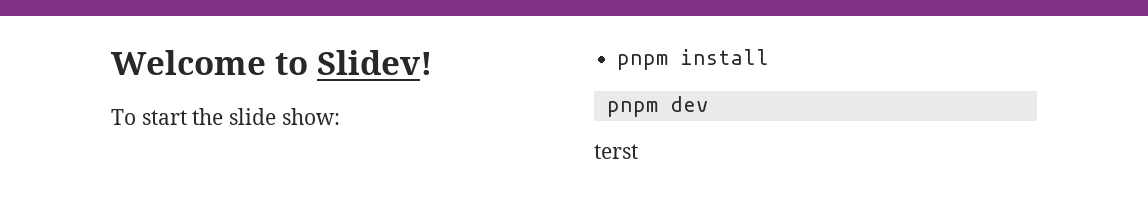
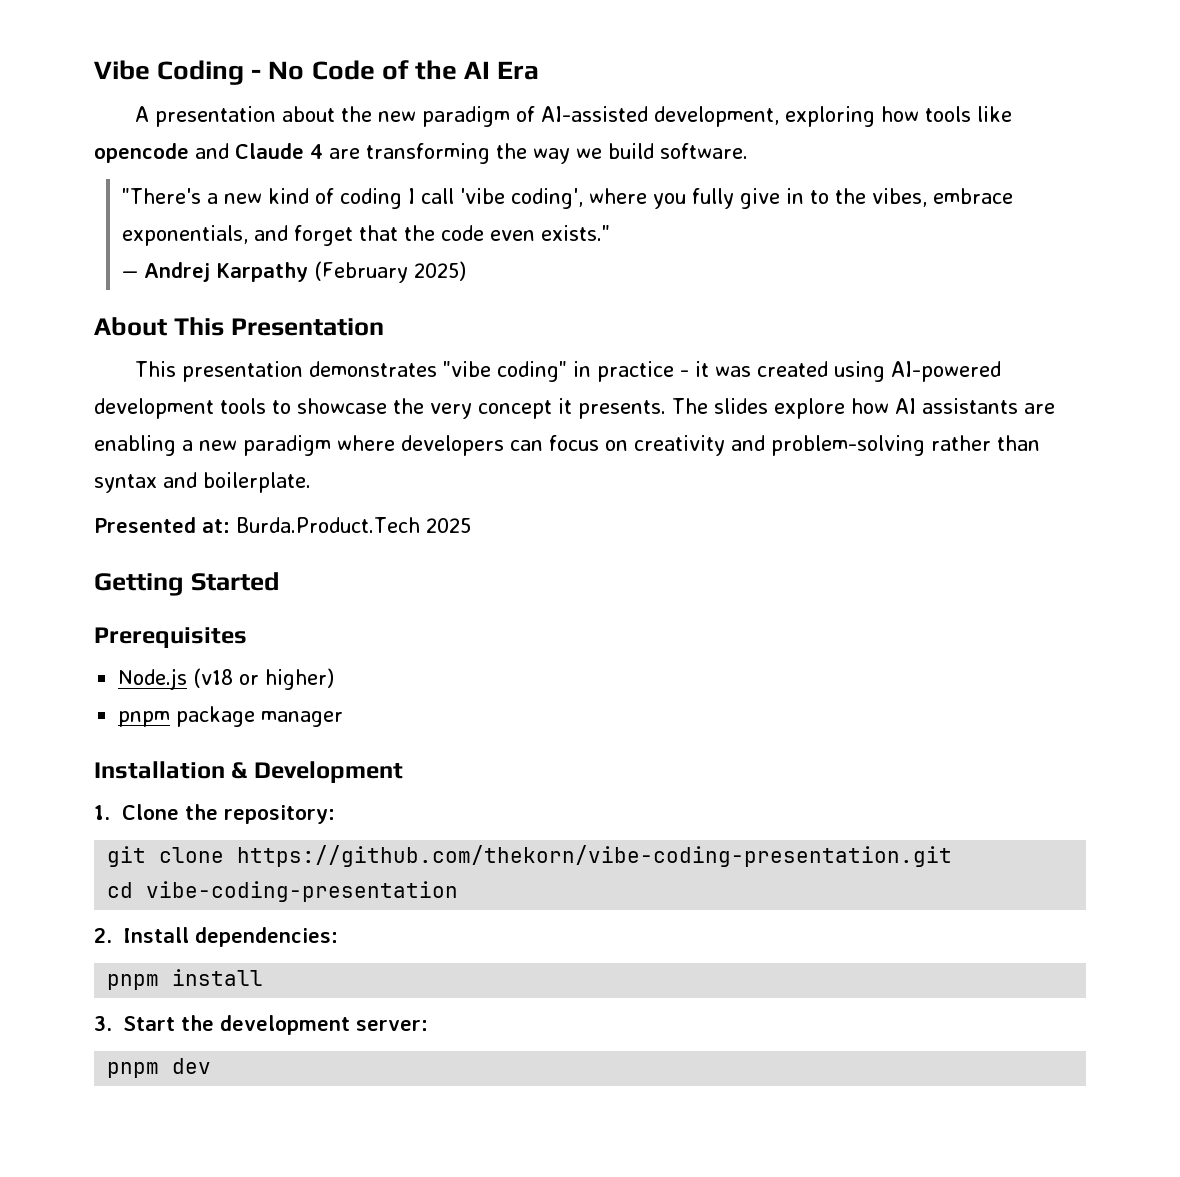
- Welcome to Slidev!
- To start the slide show:
+ Vibe Coding - No Code of the AI Era
+ A presentation about the new paradigm of AI-assisted development, exploring how tools like opencode and Claude 4 are transforming the way we build software.
+ "There's a new kind of coding I call 'vibe coding', where you fully give in to the vibes, embrace exponentials, and forget that the code even exists."
+ — Andrej Karpathy (February 2025)
+ About This Presentation
+ This presentation demonstrates "vibe coding" in practice - it was created using AI-powered development tools to showcase the very concept it presents. The slides explore how AI assistants are enabling a new paradigm where developers can focus on creativity and problem-solving rather than syntax and boilerplate.
+ Presented at: Burda.Product.Tech 2025
+ Getting Started
+ Prerequisites
+ Node.js (v18 or higher)
+ pnpm package manager
+ Installation & Development
+ 1. Clone the repository:
+ git clone https://github.com/thekorn/vibe-coding-presentation.git
+ cd vibe-coding-presentation
+ 2. Install dependencies:
  pnpm install
+ 3. Start the development server:
- terst

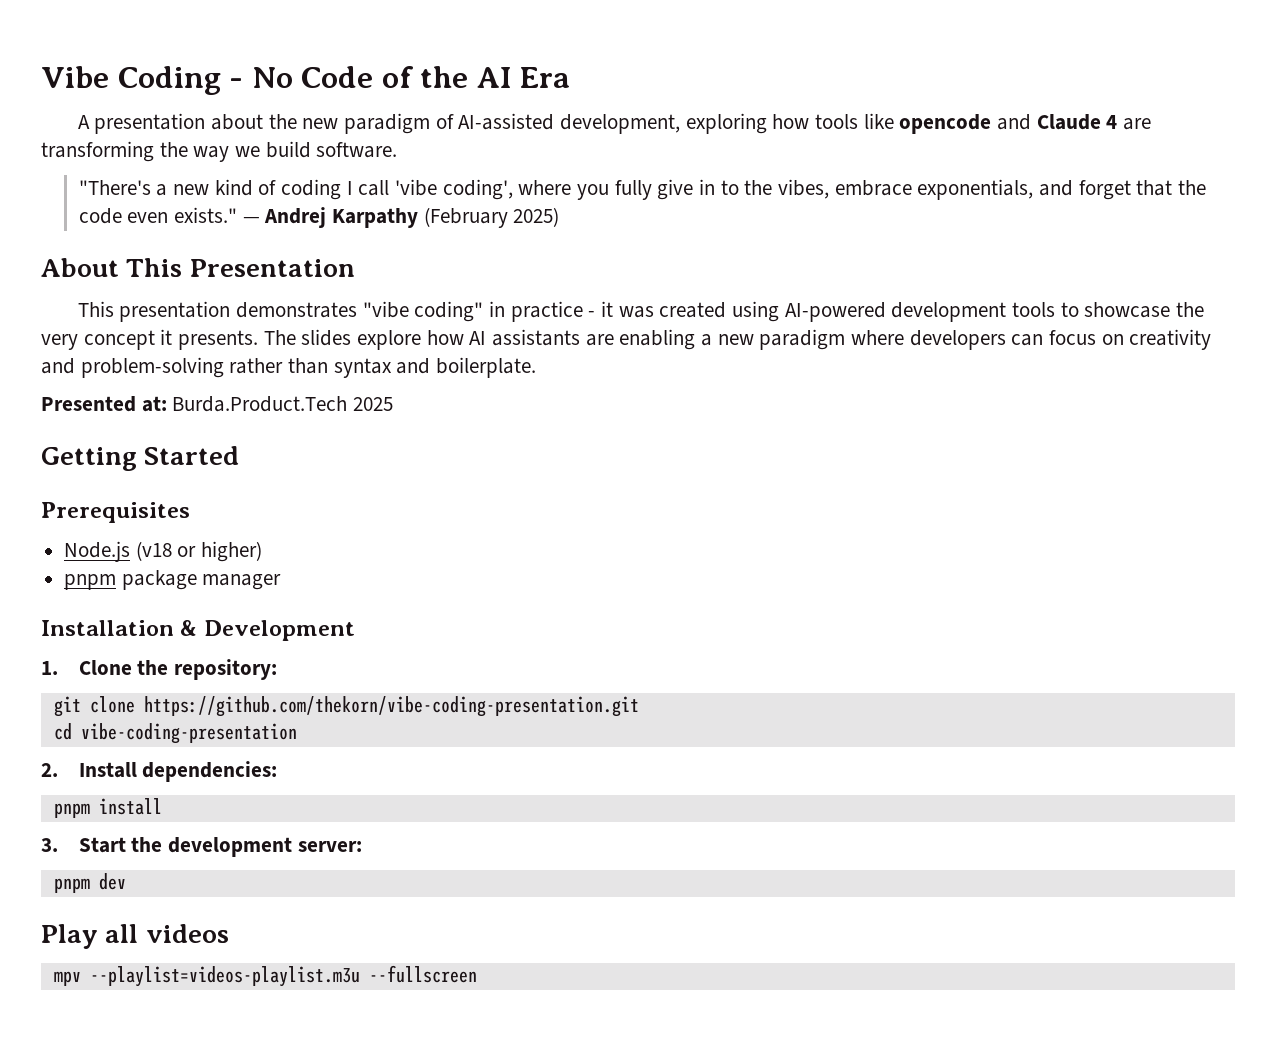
- "There's a new kind of coding I call 'vibe coding', where you fully give in to the vibes, embrace exponentials, and forget that the code even exists."
- — Andrej Karpathy (February 2025)
+ "There's a new kind of coding I call 'vibe coding', where you fully give in to the vibes, embrace exponentials, and forget that the code even exists." — Andrej Karpathy (February 2025)
+ Play all videos
+ mpv --playlist=videos-playlist.m3u --fullscreen

